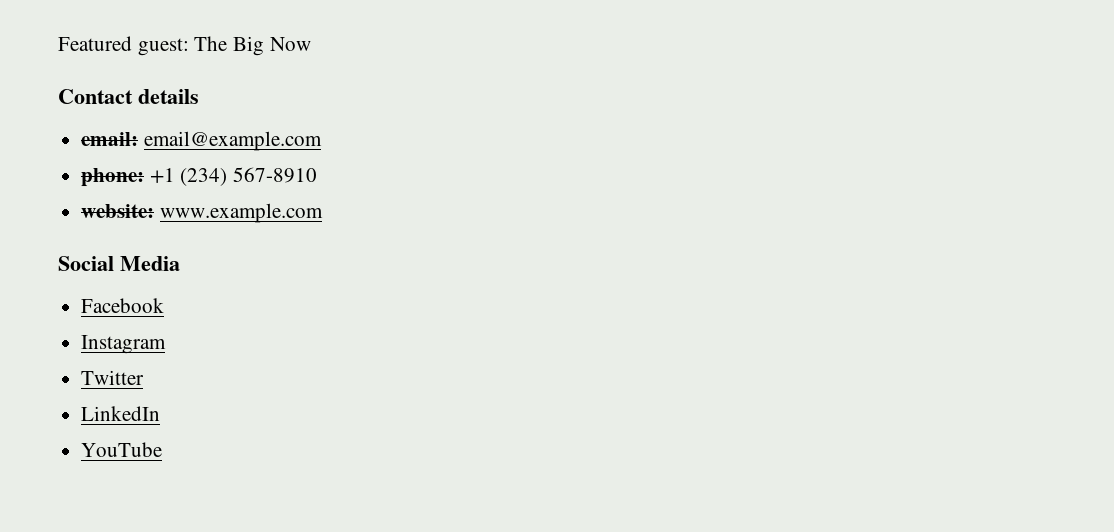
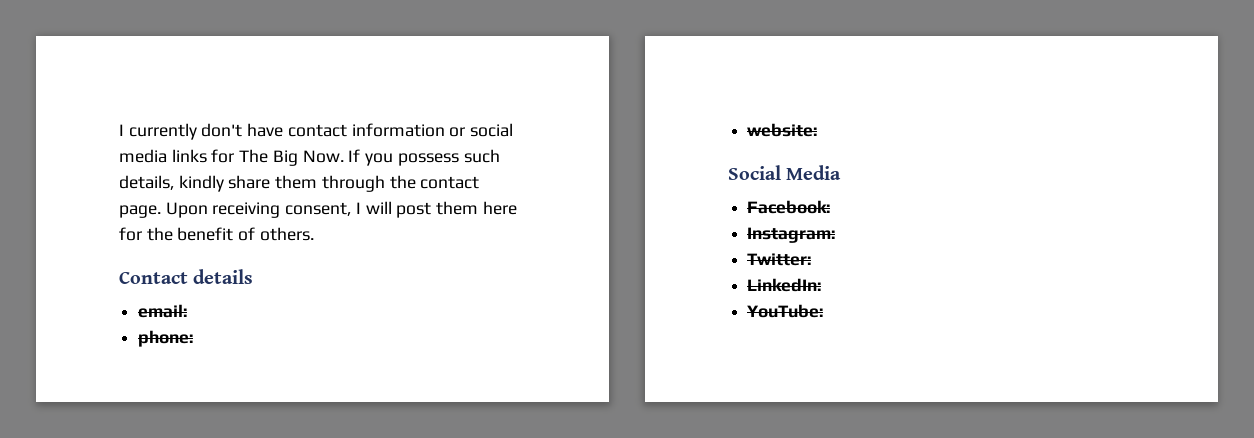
- Featured guest: The Big Now
+ I currently don't have contact information or social media links for The Big Now. If you possess such details, kindly share them through the contact page. Upon receiving consent, I will post them here for the benefit of others.
- email: email@example.com
+ email:
- phone: +1 (234) 567-8910
+ phone:
- website: www.example.com
+ website:
- Facebook
- Instagram
- Twitter
- LinkedIn
- YouTube
+ Facebook:
+ Instagram:
+ Twitter:
+ LinkedIn:
+ YouTube:

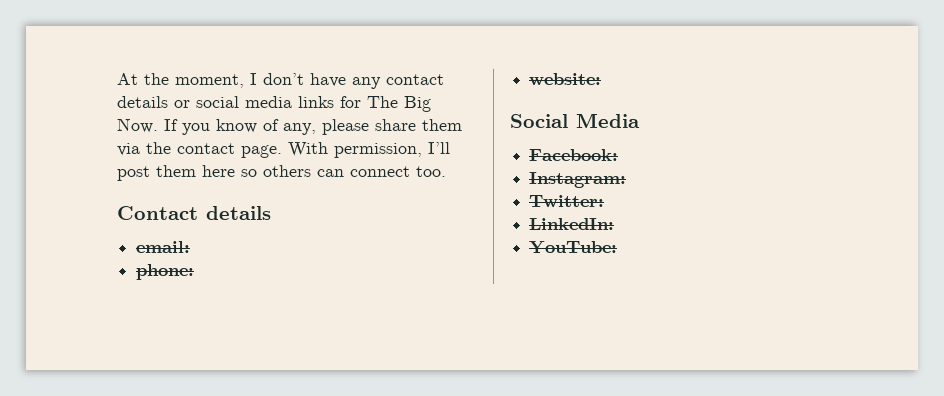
- I currently don't have contact information or social media links for The Big Now. If you possess such details, kindly share them through the contact page.
+ At the moment, I don’t have any contact details or social media links for The Big Now. If you know of any, please share them via the contact page.
- Upon receiving consent, I will post them here for the benefit of others.
+ With permission, I’ll post them here so others can connect too.

